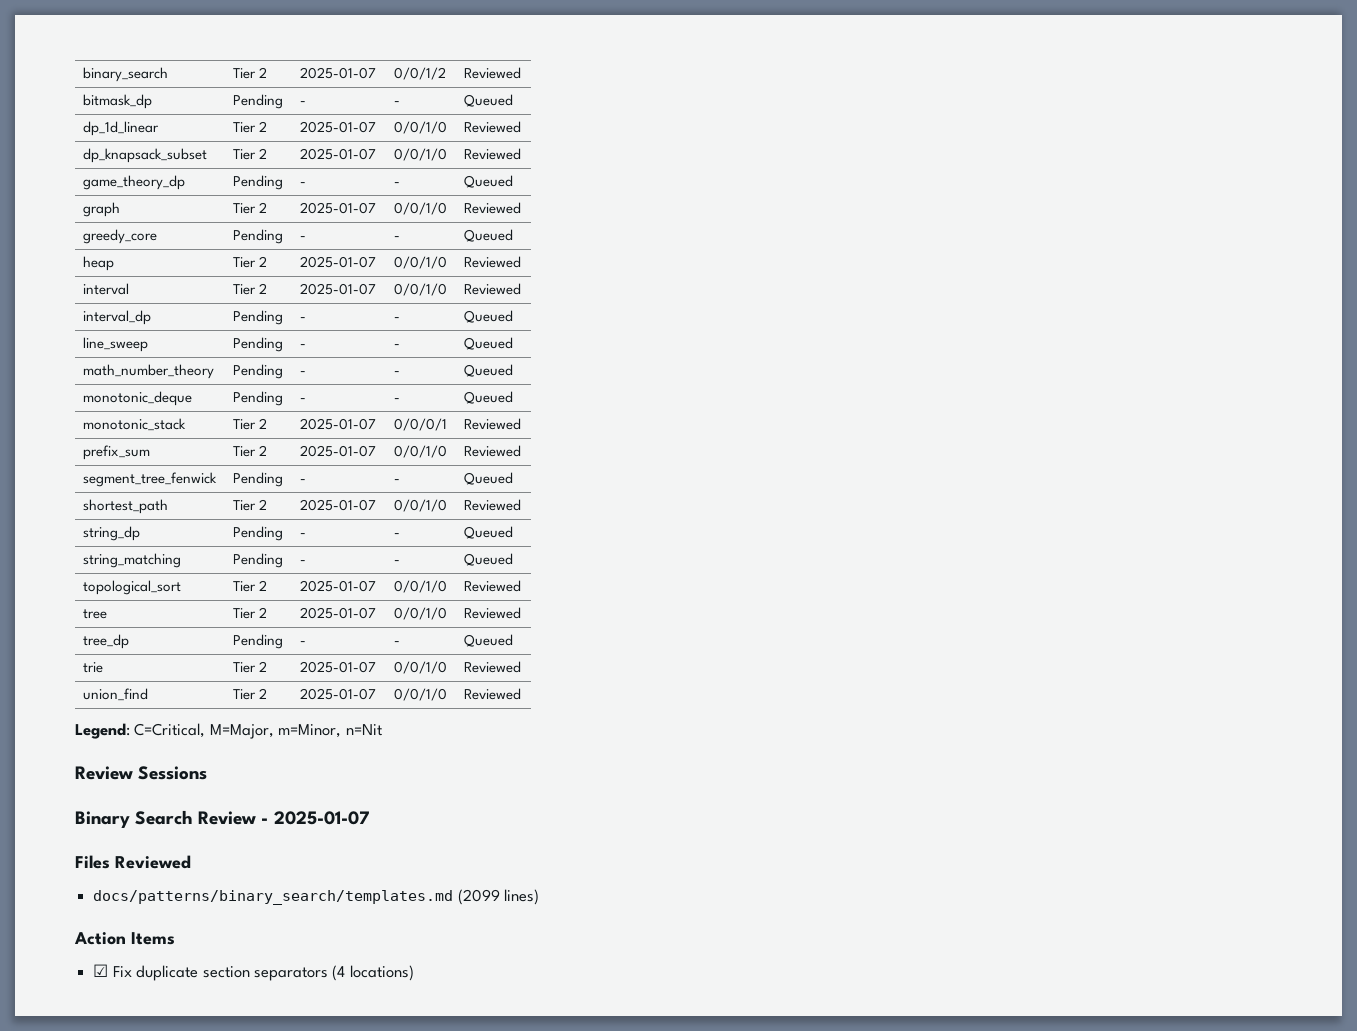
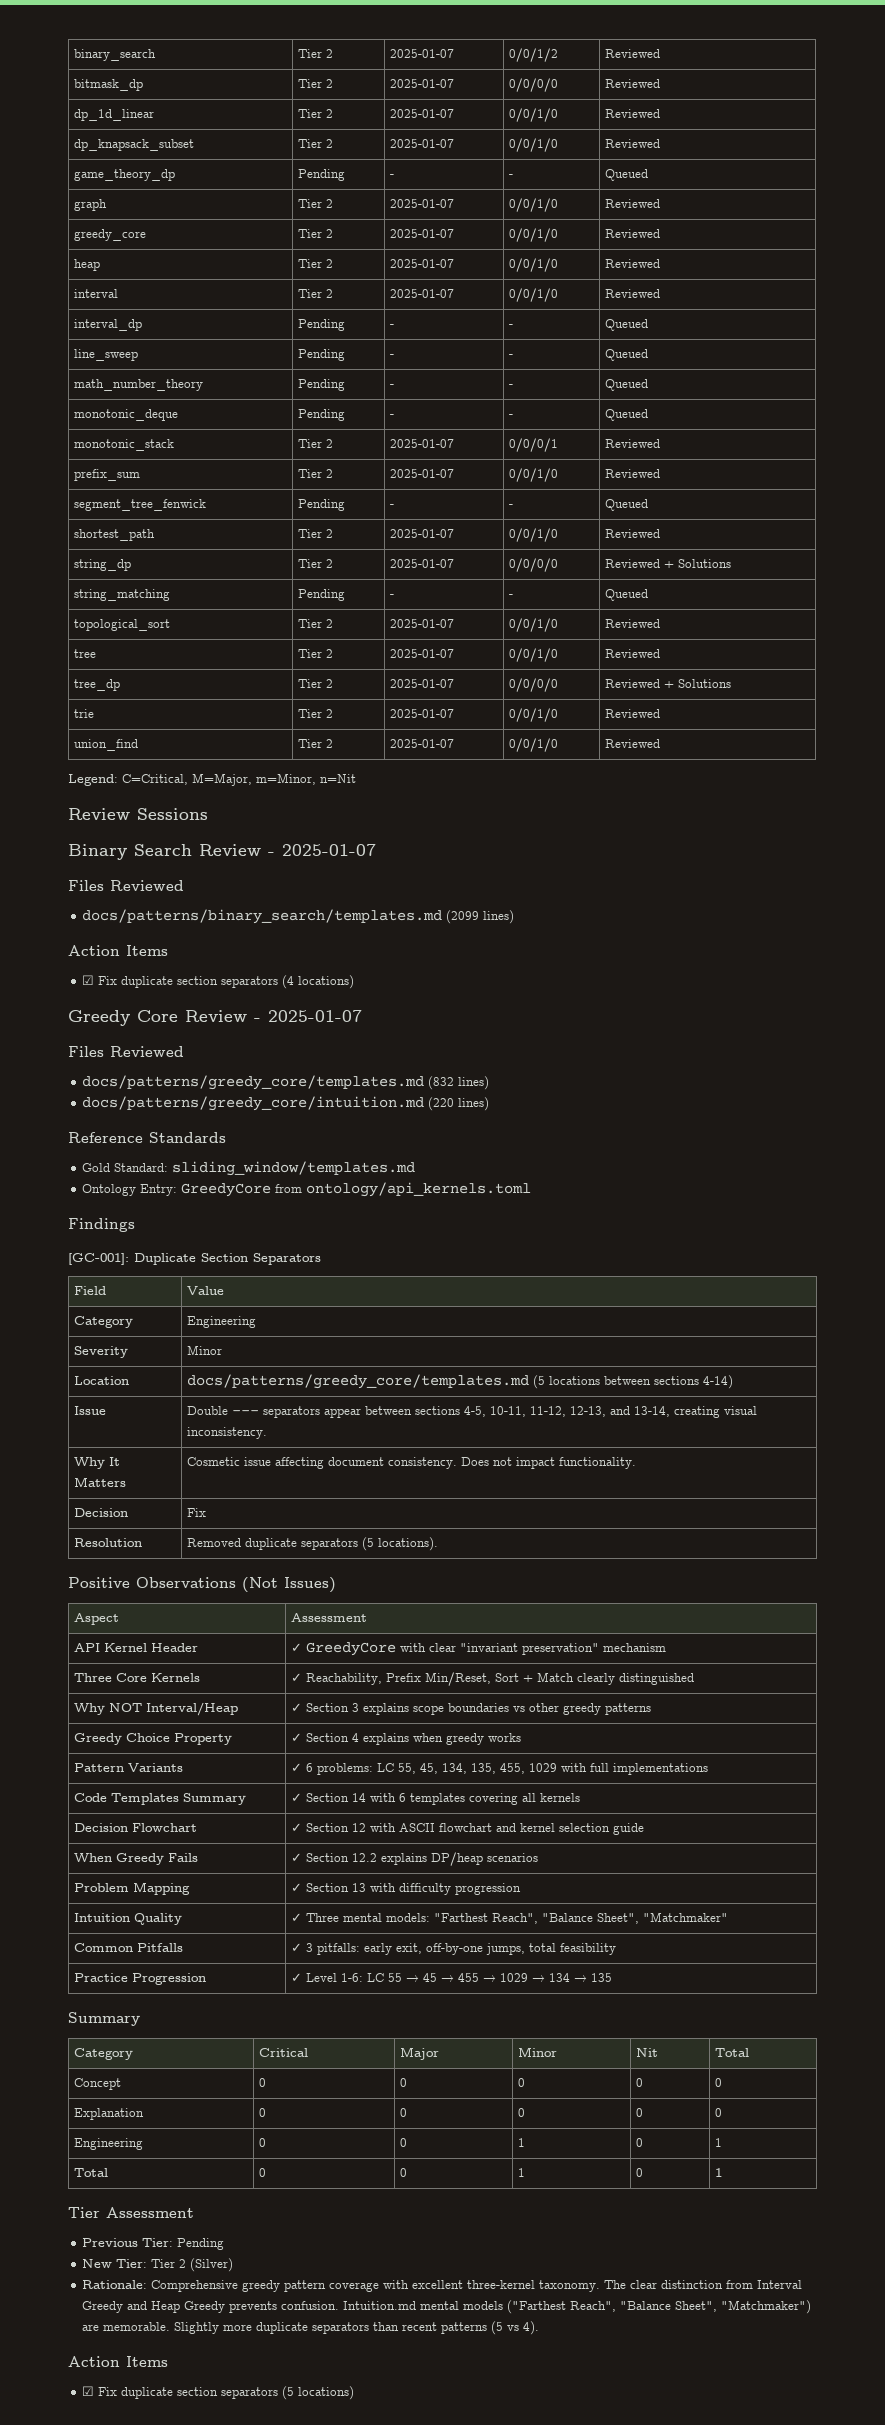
- bitmask_dp | Pending | - | - | Queued
+ bitmask_dp | Tier 2 | 2025-01-07 | 0/0/0/0 | Reviewed
- greedy_core | Pending | - | - | Queued
+ greedy_core | Tier 2 | 2025-01-07 | 0/0/1/0 | Reviewed
- string_dp | Pending | - | - | Queued
+ string_dp | Tier 2 | 2025-01-07 | 0/0/0/0 | Reviewed + Solutions
- tree_dp | Pending | - | - | Queued
+ tree_dp | Tier 2 | 2025-01-07 | 0/0/0/0 | Reviewed + Solutions
+ Greedy Core Review - 2025-01-07
+ Files Reviewed
+ docs/patterns/greedy_core/templates.md (832 lines)
+ docs/patterns/greedy_core/intuition.md (220 lines)
+ Reference Standards
+ Gold Standard: sliding_window/templates.md
+ Ontology Entry: GreedyCore from ontology/api_kernels.toml
+ Findings
+ [GC-001]: Duplicate Section Separators
+ Field | Value
+ Category | Engineering
+ Severity | Minor
+ Location | docs/patterns/greedy_core/templates.md (5 locations between sections 4-14)
+ Issue | Double --- separators appear between sections 4-5, 10-11, 11-12, 12-13, and 13-14, creating visual inconsistency.
+ Why It Matters | Cosmetic issue affecting document consistency. Does not impact functionality.
+ Decision | Fix
+ Resolution | Removed duplicate separators (5 locations).
+ Positive Observations (Not Issues)
+ Aspect | Assessment
+ API Kernel Header | ✓ GreedyCore with clear "invariant preservation" mechanism
+ Three Core Kernels | ✓ Reachability, Prefix Min/Reset, Sort + Match clearly distinguished
+ Why NOT Interval/Heap | ✓ Section 3 explains scope boundaries vs other greedy patterns
+ Greedy Choice Property | ✓ Section 4 explains when greedy works
+ Pattern Variants | ✓ 6 problems: LC 55, 45, 134, 135, 455, 1029 with full implementations
+ Code Templates Summary | ✓ Section 14 with 6 templates covering all kernels
+ Decision Flowchart | ✓ Section 12 with ASCII flowchart and kernel selection guide
+ When Greedy Fails | ✓ Section 12.2 explains DP/heap scenarios
+ Problem Mapping | ✓ Section 13 with difficulty progression
+ Intuition Quality | ✓ Three mental models: "Farthest Reach", "Balance Sheet", "Matchmaker"
+ Common Pitfalls | ✓ 3 pitfalls: early exit, off-by-one jumps, total feasibility
+ Practice Progression | ✓ Level 1-6: LC 55 → 45 → 455 → 1029 → 134 → 135
+ Summary
+ Category | Critical | Major | Minor | Nit | Total
+ Concept | 0 | 0 | 0 | 0 | 0
+ Explanation | 0 | 0 | 0 | 0 | 0
+ Engineering | 0 | 0 | 1 | 0 | 1
+ Total | 0 | 0 | 1 | 0 | 1
+ Tier Assessment
+ Previous Tier: Pending
+ New Tier: Tier 2 (Silver)
+ Rationale: Comprehensive greedy pattern coverage with excellent three-kernel taxonomy. The clear distinction from Interval Greedy and Heap Greedy prevents confusion. Intuition.md mental models ("Farthest Reach", "Balance Sheet", "Matchmaker") are memorable. Slightly more duplicate separators than recent patterns (5 vs 4).
+ Action Items
+ ☑ Fix duplicate section separators (5 locations)

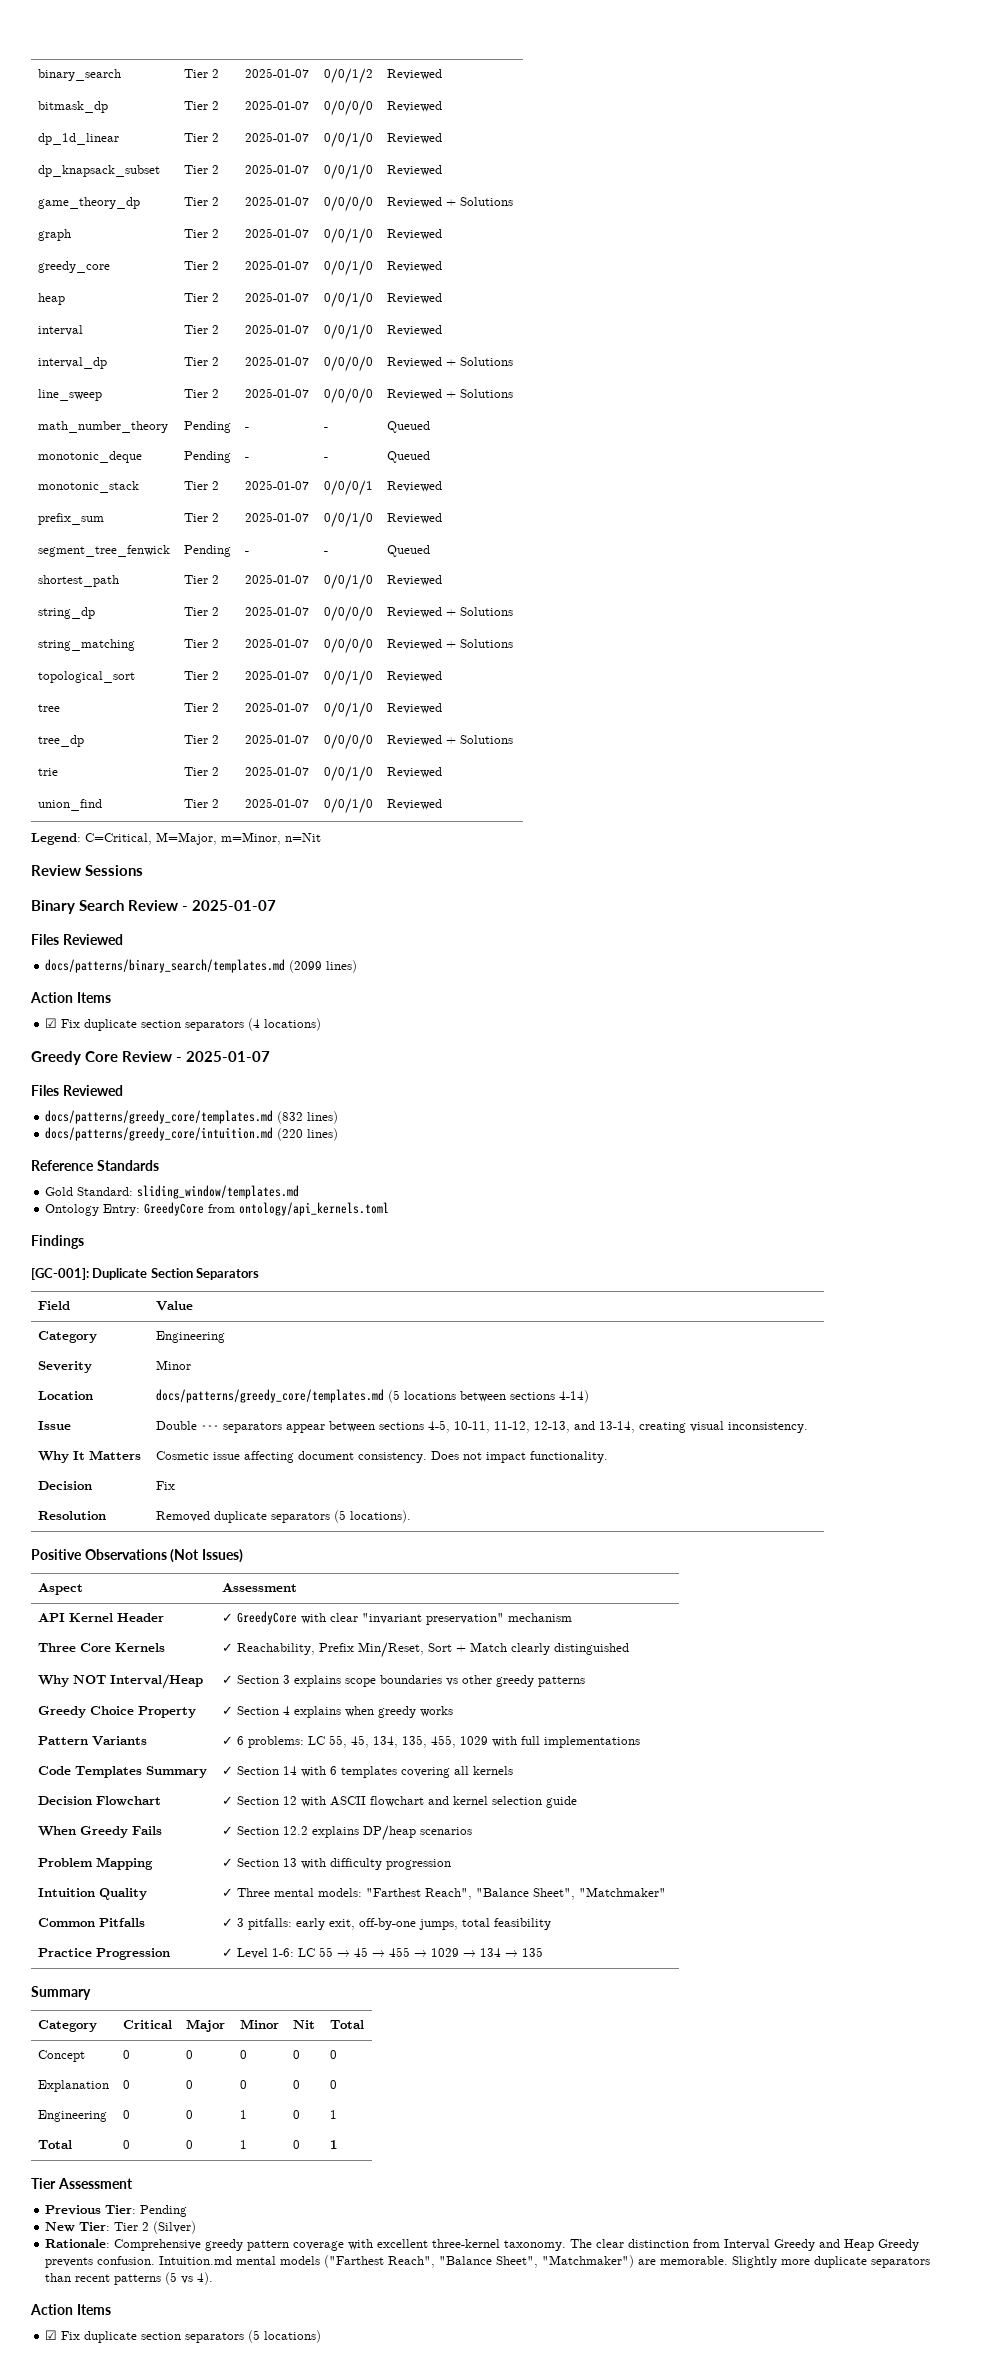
- game_theory_dp | Pending | - | - | Queued
+ game_theory_dp | Tier 2 | 2025-01-07 | 0/0/0/0 | Reviewed + Solutions
- interval_dp | Pending | - | - | Queued
- line_sweep | Pending | - | - | Queued
+ interval_dp | Tier 2 | 2025-01-07 | 0/0/0/0 | Reviewed + Solutions
+ line_sweep | Tier 2 | 2025-01-07 | 0/0/0/0 | Reviewed + Solutions
- string_matching | Pending | - | - | Queued
+ string_matching | Tier 2 | 2025-01-07 | 0/0/0/0 | Reviewed + Solutions

